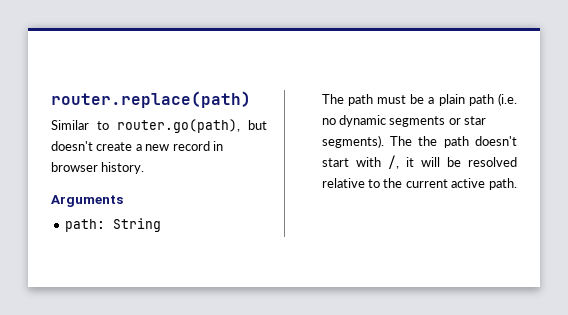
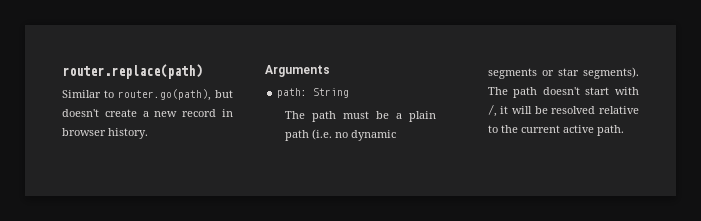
- The the path doesn't start with /, it will be resolved relative to the current active path.
+ The path doesn't start with /, it will be resolved relative to the current active path.

